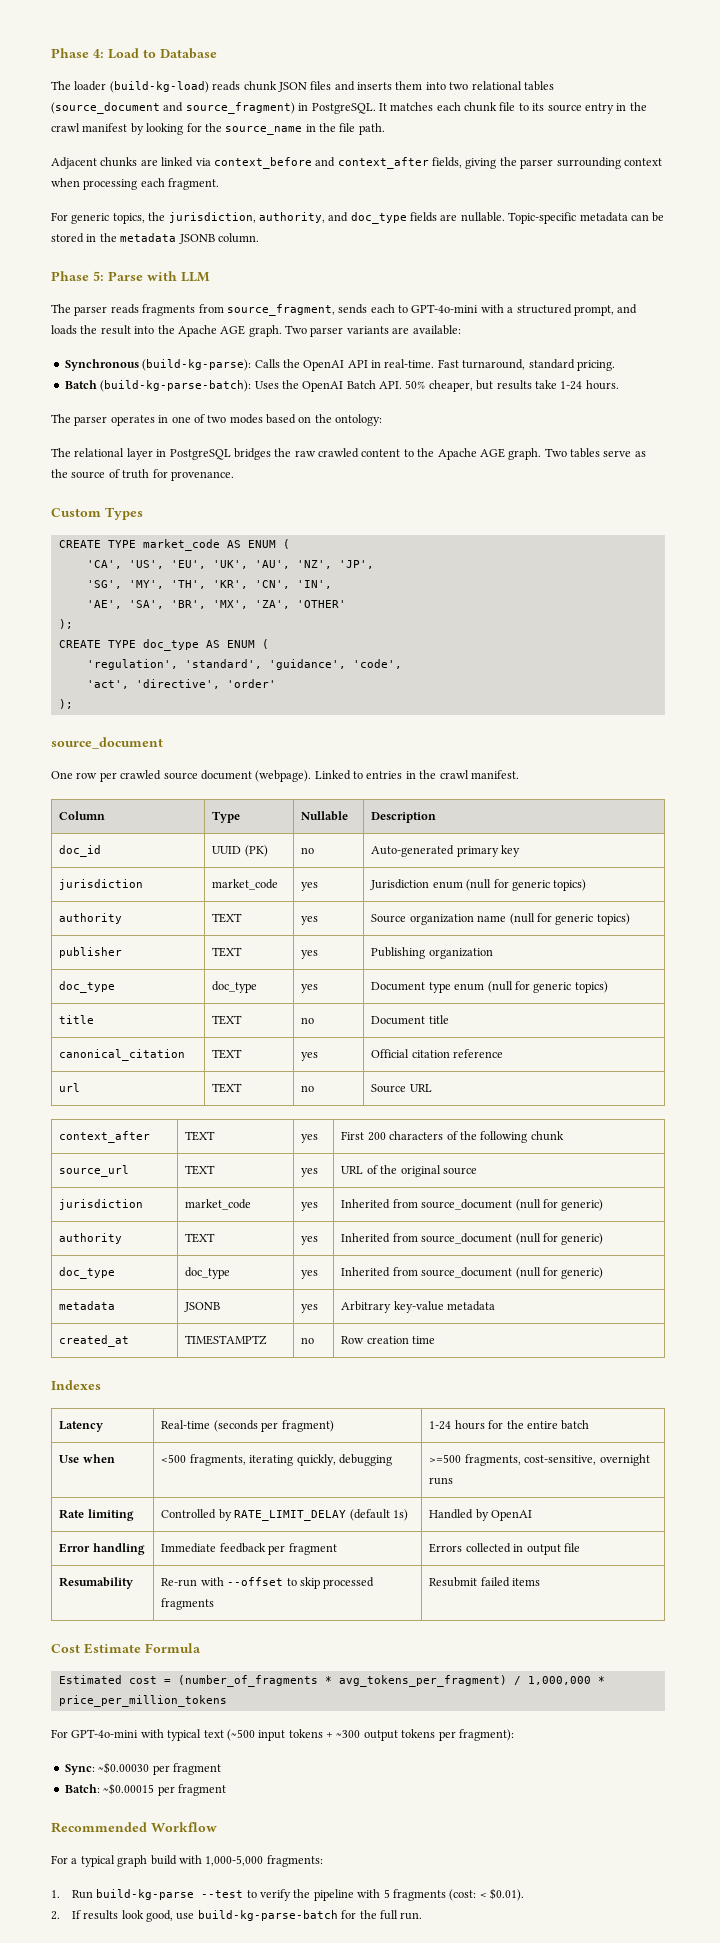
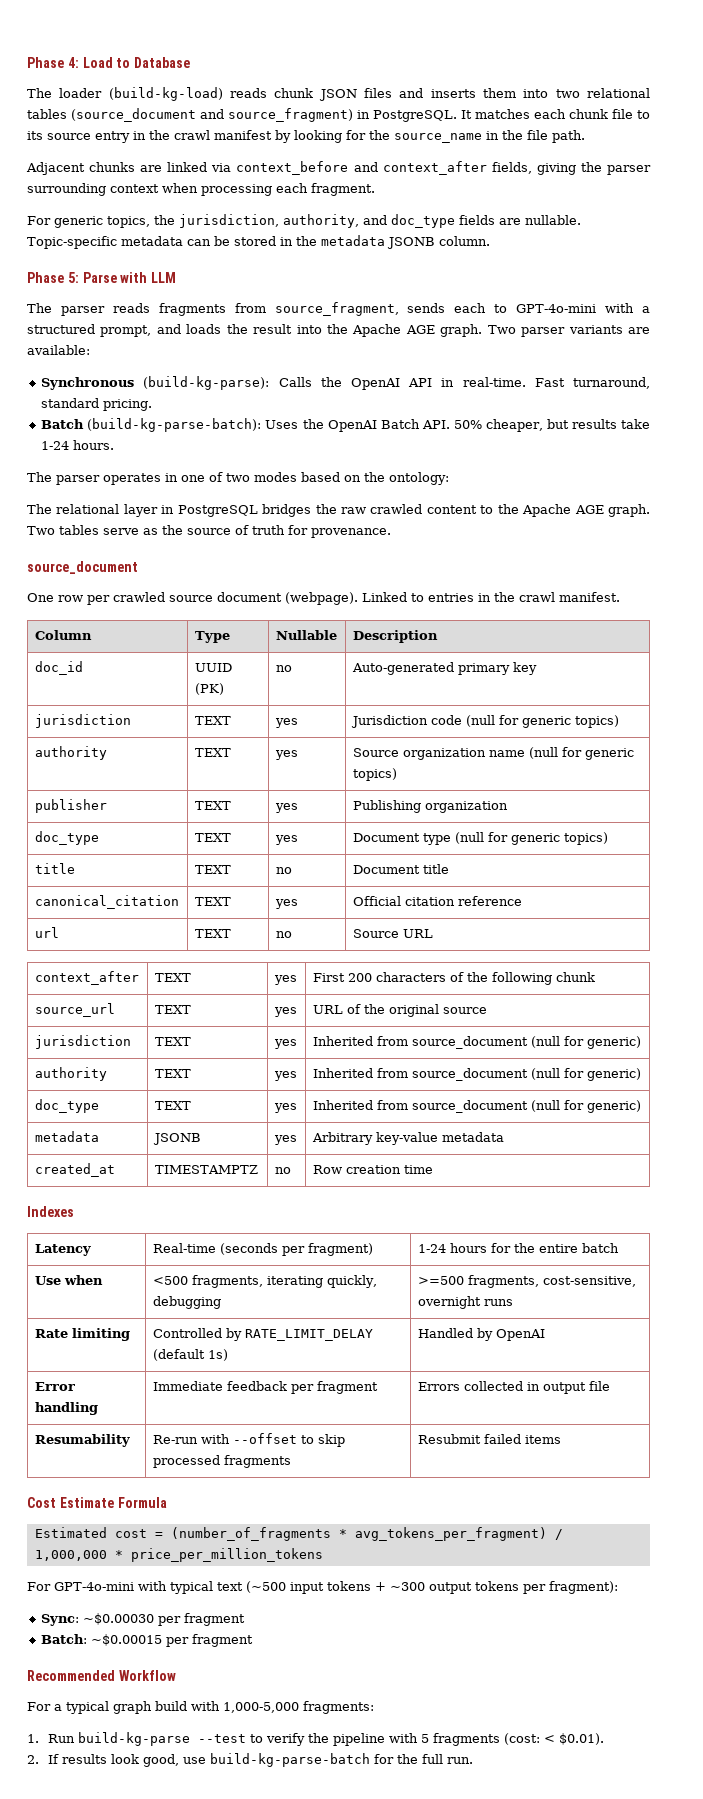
- Custom Types
- CREATE TYPE market_code AS ENUM (
- 'CA', 'US', 'EU', 'UK', 'AU', 'NZ', 'JP',
- 'SG', 'MY', 'TH', 'KR', 'CN', 'IN',
- 'AE', 'SA', 'BR', 'MX', 'ZA', 'OTHER'
- );
- CREATE TYPE doc_type AS ENUM (
- 'regulation', 'standard', 'guidance', 'code',
- 'act', 'directive', 'order'
- );
- jurisdiction | market_code | yes | Jurisdiction enum (null for generic topics)
+ jurisdiction | TEXT | yes | Jurisdiction code (null for generic topics)
- doc_type | doc_type | yes | Document type enum (null for generic topics)
+ doc_type | TEXT | yes | Document type (null for generic topics)
- jurisdiction | market_code | yes | Inherited from source_document (null for generic)
+ jurisdiction | TEXT | yes | Inherited from source_document (null for generic)
- doc_type | doc_type | yes | Inherited from source_document (null for generic)
+ doc_type | TEXT | yes | Inherited from source_document (null for generic)

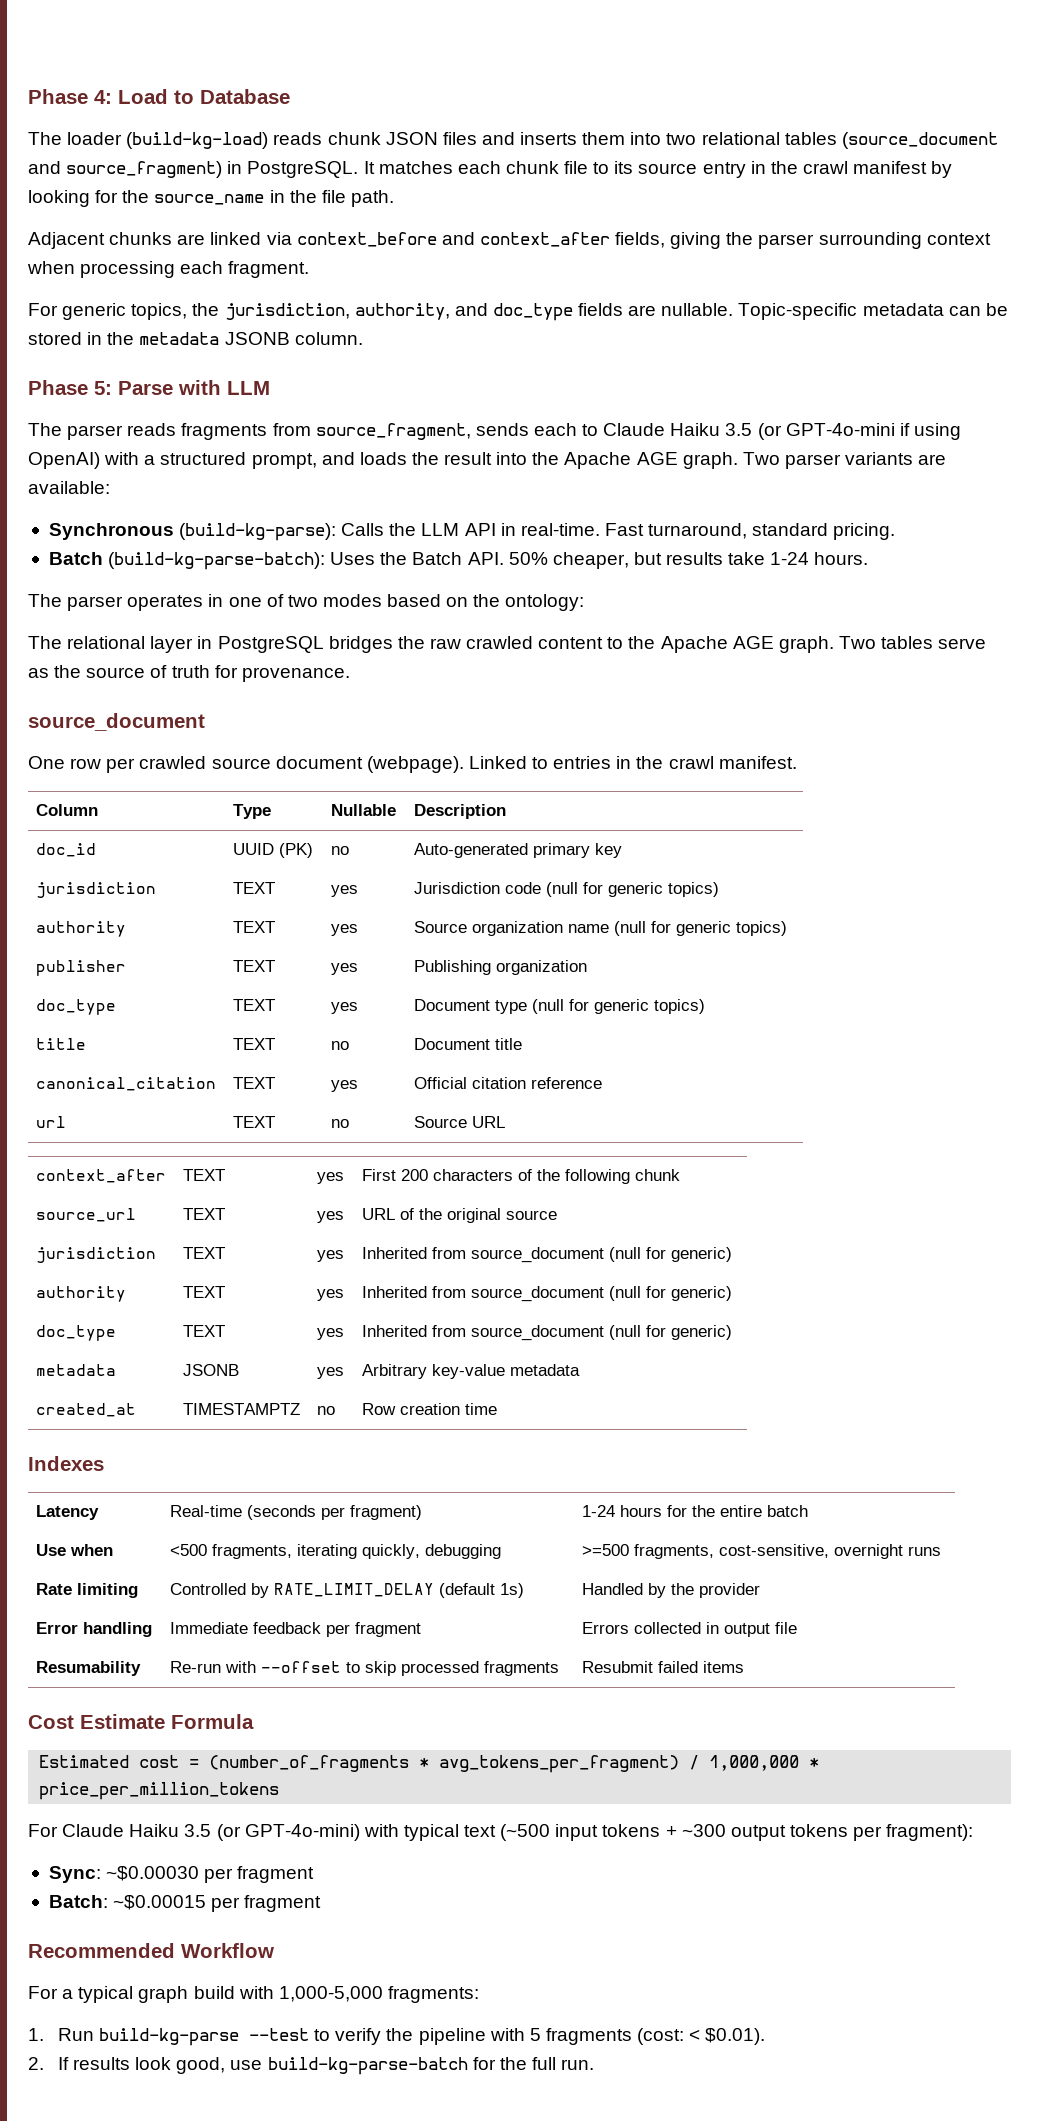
- The parser reads fragments from source_fragment, sends each to GPT-4o-mini with a structured prompt, and loads the result into the Apache AGE graph.
+ The parser reads fragments from source_fragment, sends each to Claude Haiku 3.5 (or GPT-4o-mini if using OpenAI) with a structured prompt, and loads the result into the Apache AGE graph.
- Synchronous (build-kg-parse): Calls the OpenAI API in real-time.
+ Synchronous (build-kg-parse): Calls the LLM API in real-time.
- Batch (build-kg-parse-batch): Uses the OpenAI Batch API. 50% cheaper, but results take 1-24 hours.
+ Batch (build-kg-parse-batch): Uses the Batch API. 50% cheaper, but results take 1-24 hours.
- Rate limiting | Controlled by RATE_LIMIT_DELAY (default 1s) | Handled by OpenAI
+ Rate limiting | Controlled by RATE_LIMIT_DELAY (default 1s) | Handled by the provider
- For GPT-4o-mini with typical text (~500 input tokens + ~300 output tokens per fragment):
+ For Claude Haiku 3.5 (or GPT-4o-mini) with typical text (~500 input tokens + ~300 output tokens per fragment):

